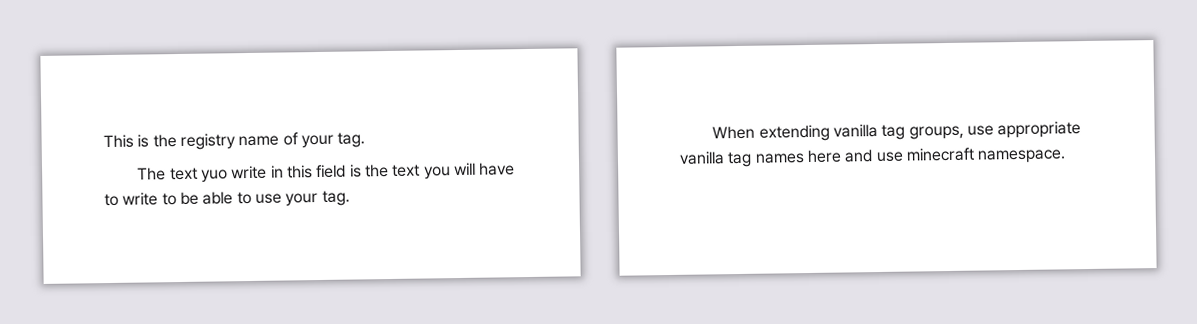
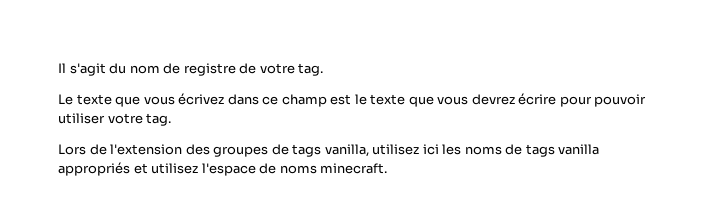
- This is the registry name of your tag.
- The text yuo write in this field is the text you will have to write to be able to use your tag.
- When extending vanilla tag groups, use appropriate vanilla tag names here and use minecraft namespace.
+ Il s'agit du nom de registre de votre tag.
+ Le texte que vous écrivez dans ce champ est le texte que vous devrez écrire pour pouvoir utiliser votre tag.
+ Lors de l'extension des groupes de tags vanilla, utilisez ici les noms de tags vanilla appropriés et utilisez l'espace de noms minecraft.

